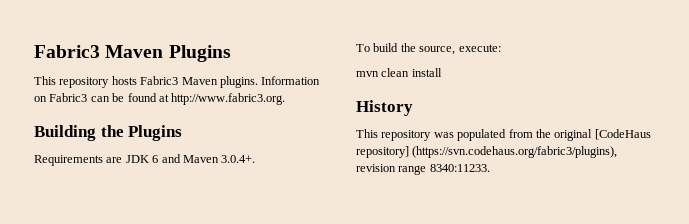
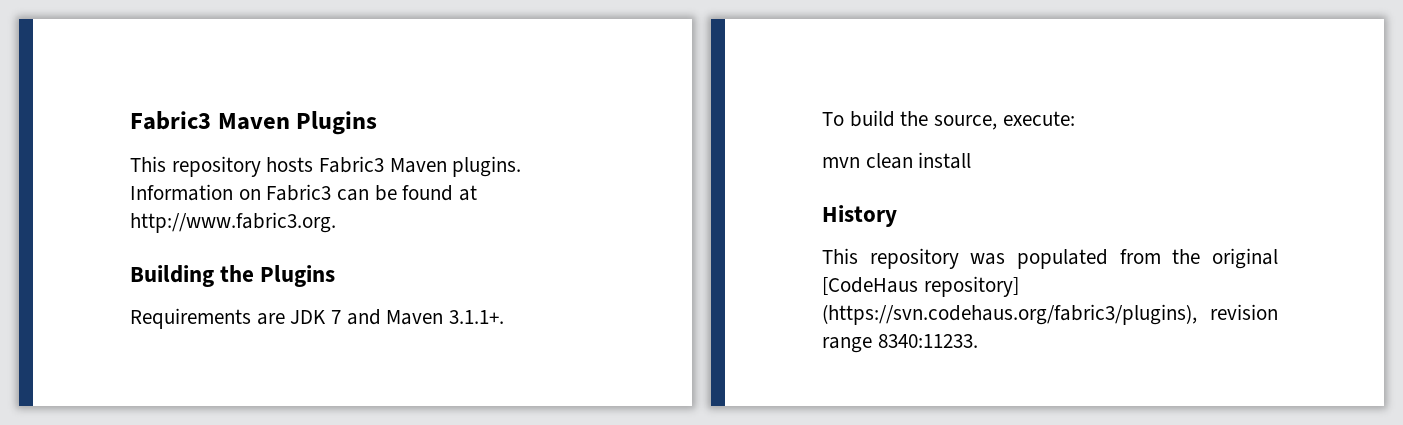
- Requirements are JDK 6 and Maven 3.0.4+.
+ Requirements are JDK 7 and Maven 3.1.1+.

